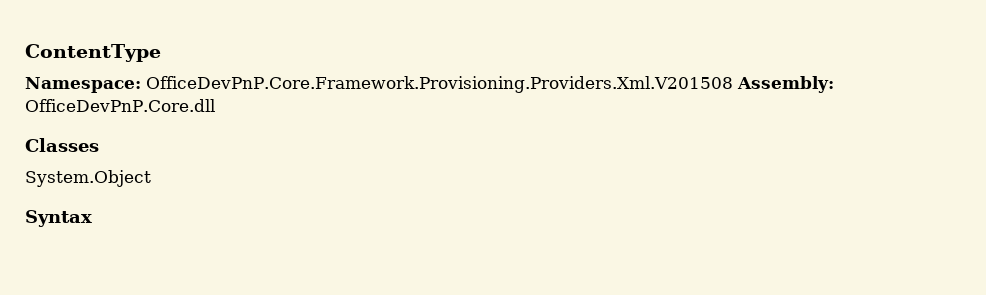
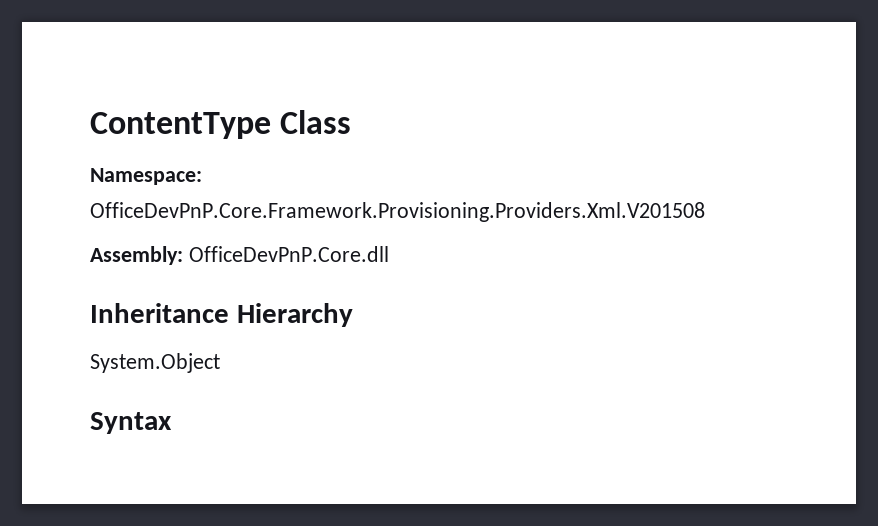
- ContentType
+ ContentType Class
- Namespace: OfficeDevPnP.Core.Framework.Provisioning.Providers.Xml.V201508 Assembly: OfficeDevPnP.Core.dll
+ Namespace: OfficeDevPnP.Core.Framework.Provisioning.Providers.Xml.V201508
+ Assembly: OfficeDevPnP.Core.dll
- Classes
+ Inheritance Hierarchy

